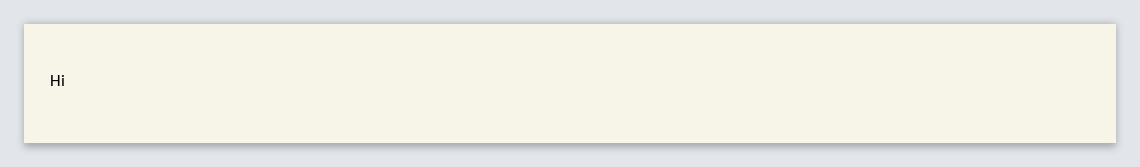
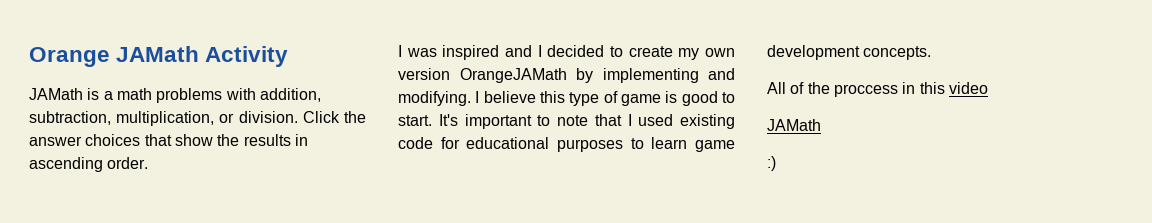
- Hi
+ Orange JAMath Activity
+ JAMath is a math problems with addition, subtraction, multiplication, or division. Click the answer choices that show the results in ascending order.
+ I was inspired and I decided to create my own version OrangeJAMath by implementing and modifying. I believe this type of game is good to start. It's important to note that I used existing code for educational purposes to learn game development concepts.
+ All of the proccess in this video
+ JAMath
+ :)

